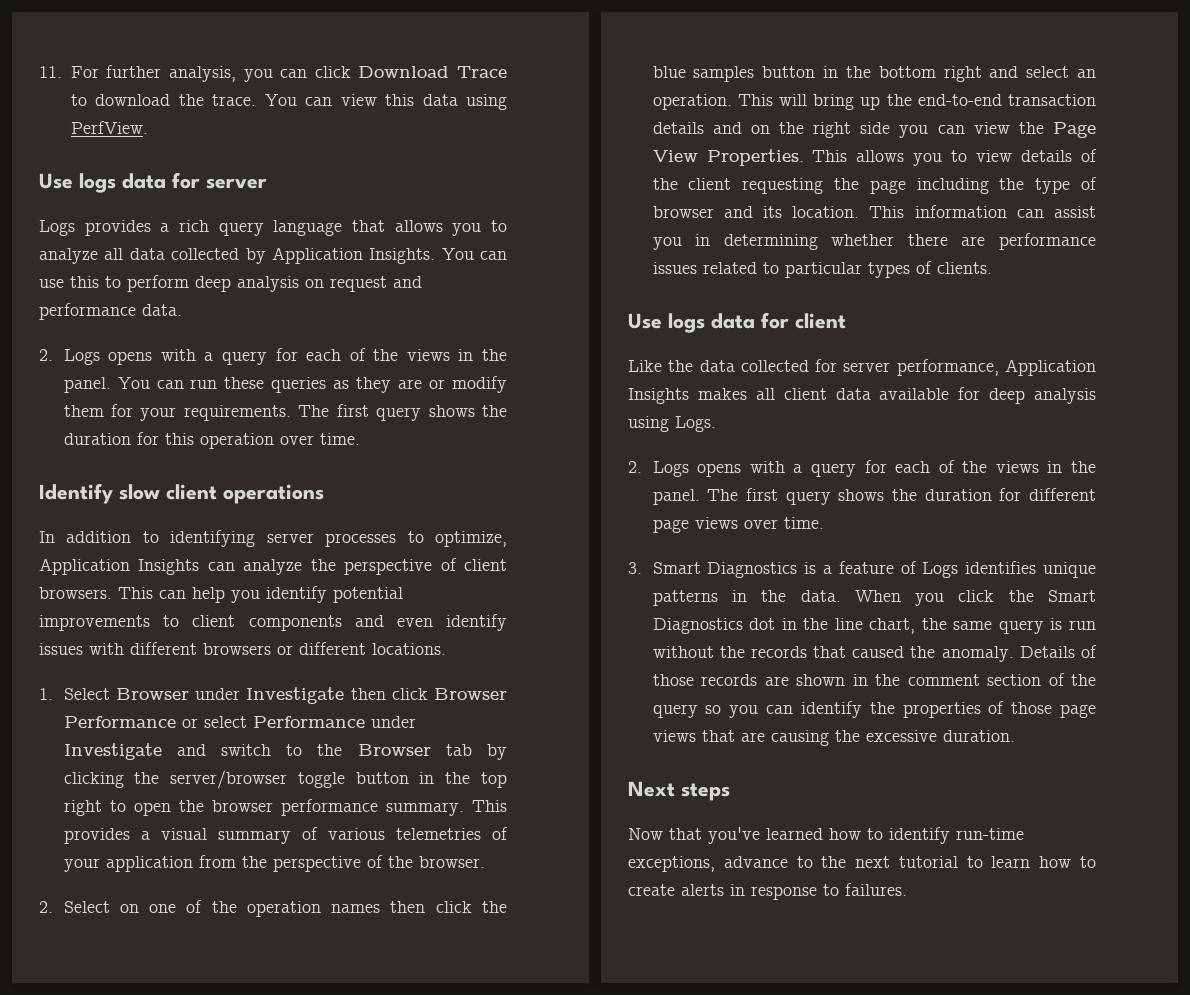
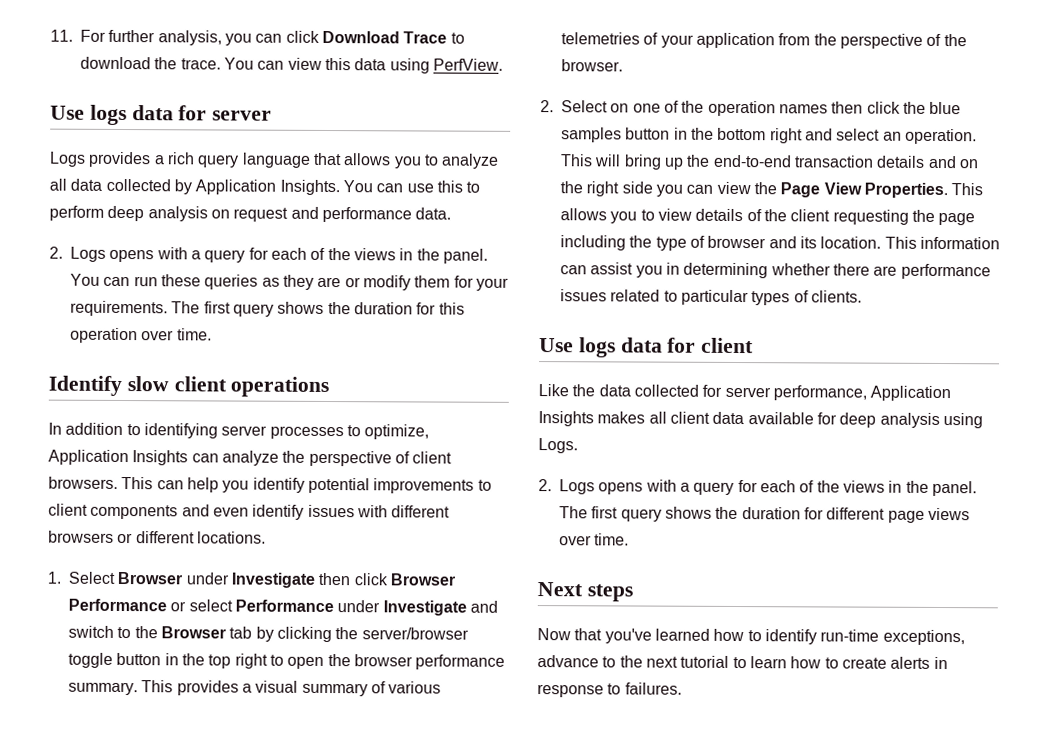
- 3. Smart Diagnostics is a feature of Logs identifies unique patterns in the data. When you click the Smart Diagnostics dot in the line chart, the same query is run without the records that caused the anomaly. Details of those records are shown in the comment section of the query so you can identify the properties of those page views that are causing the excessive duration.

